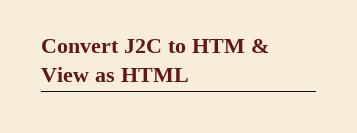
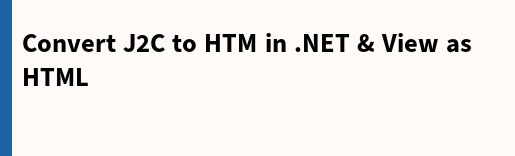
- Convert J2C to HTM & View as HTML
+ Convert J2C to HTM in .NET & View as HTML

